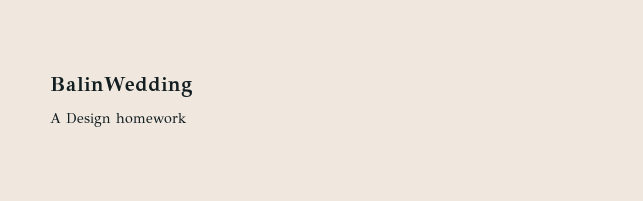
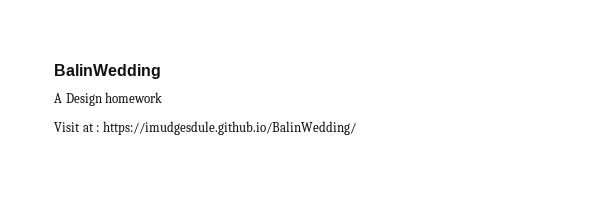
+ Visit at : https://imudgesdule.github.io/BalinWedding/

